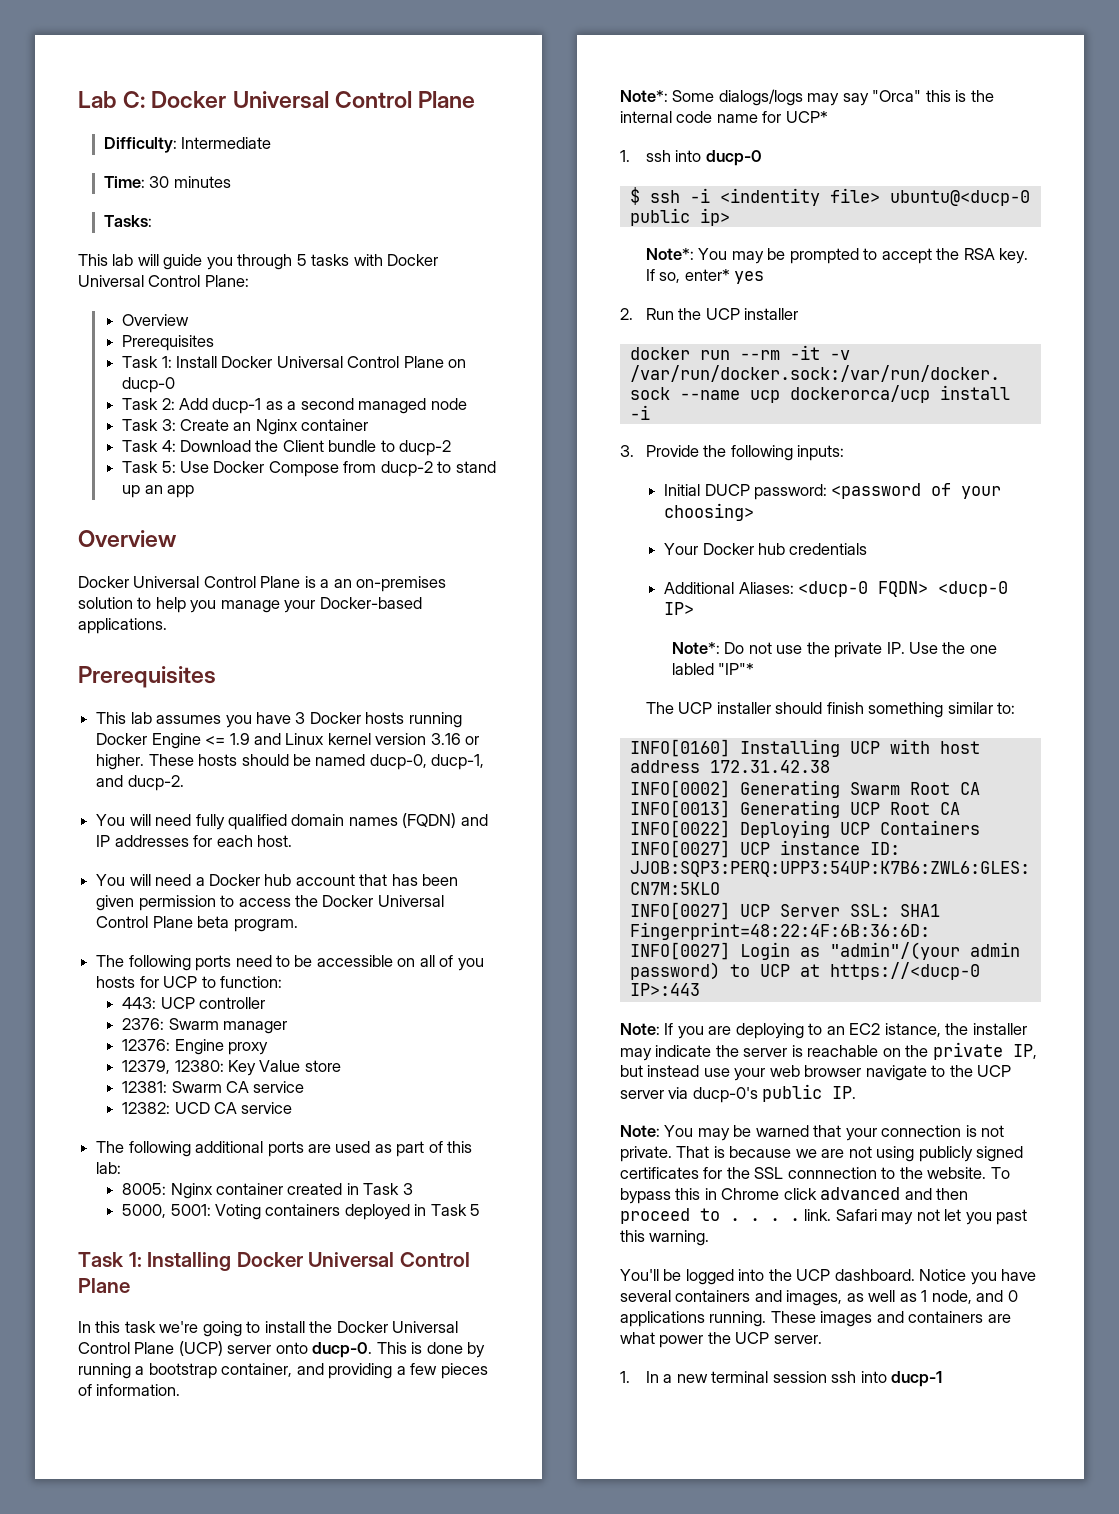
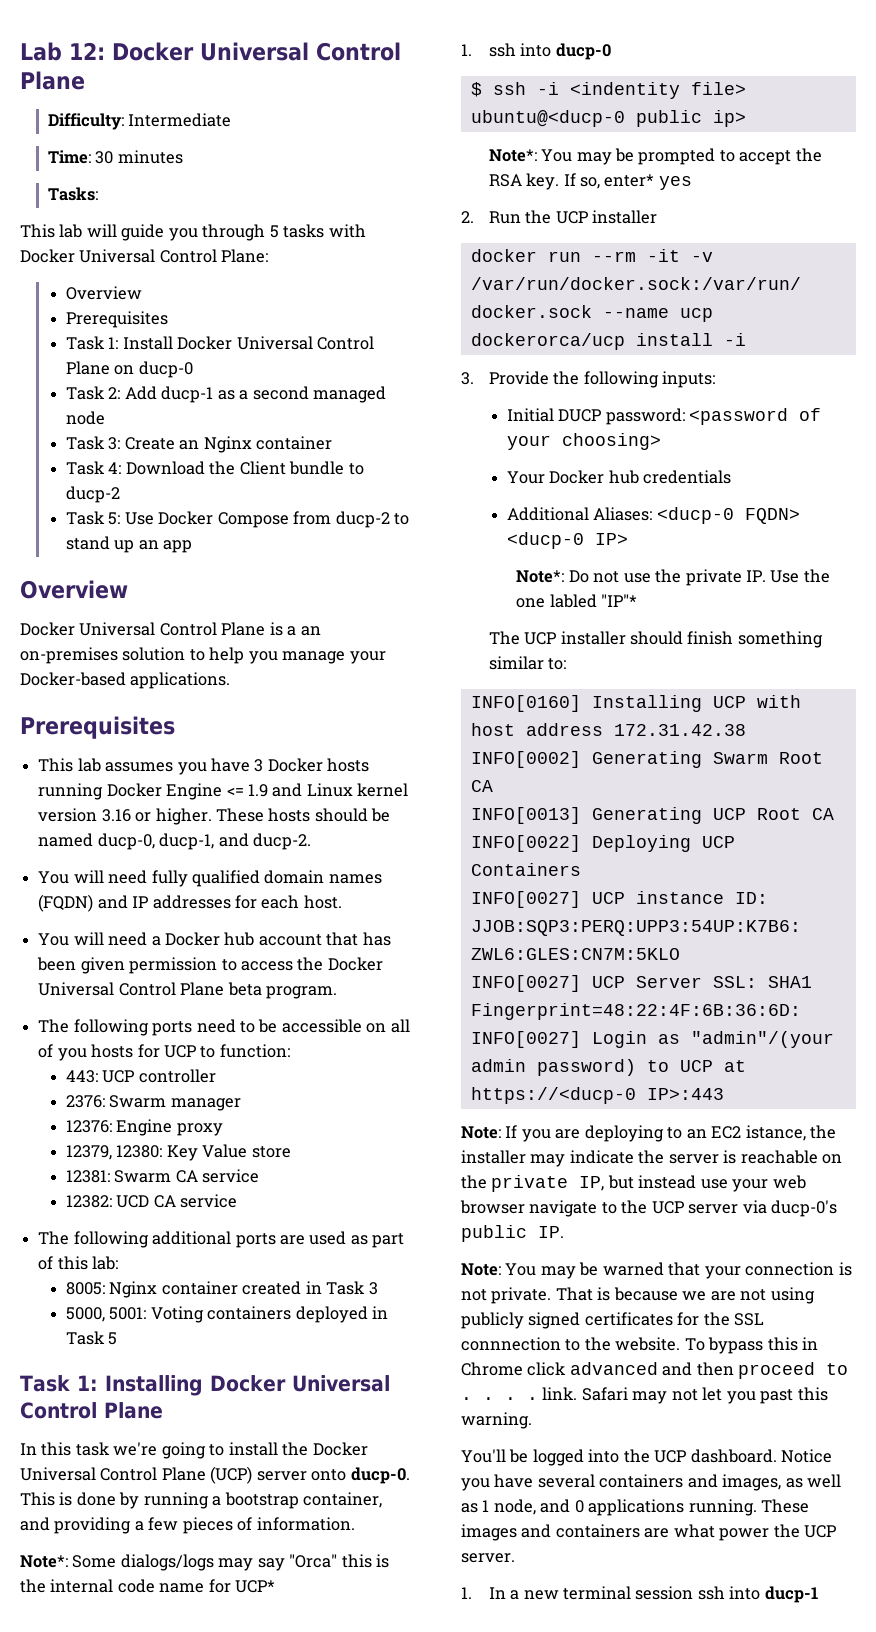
- Lab C: Docker Universal Control Plane
+ Lab 12: Docker Universal Control Plane

